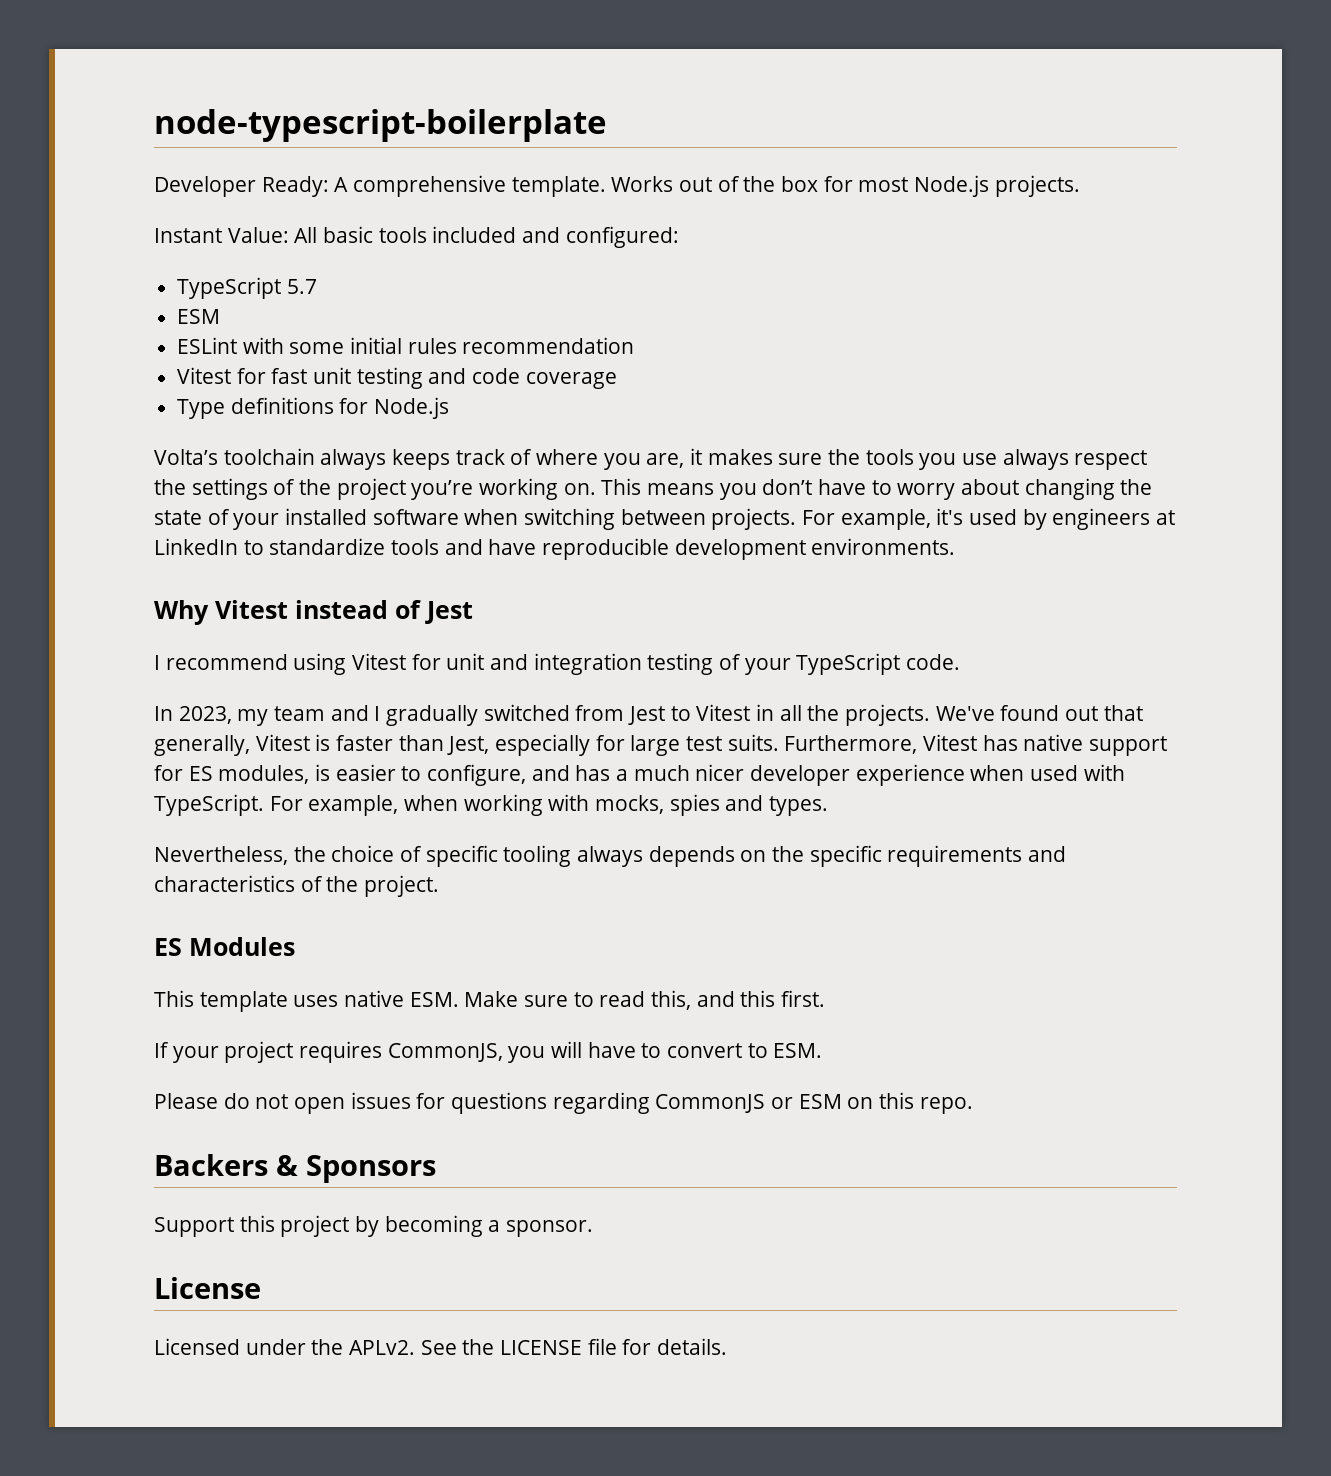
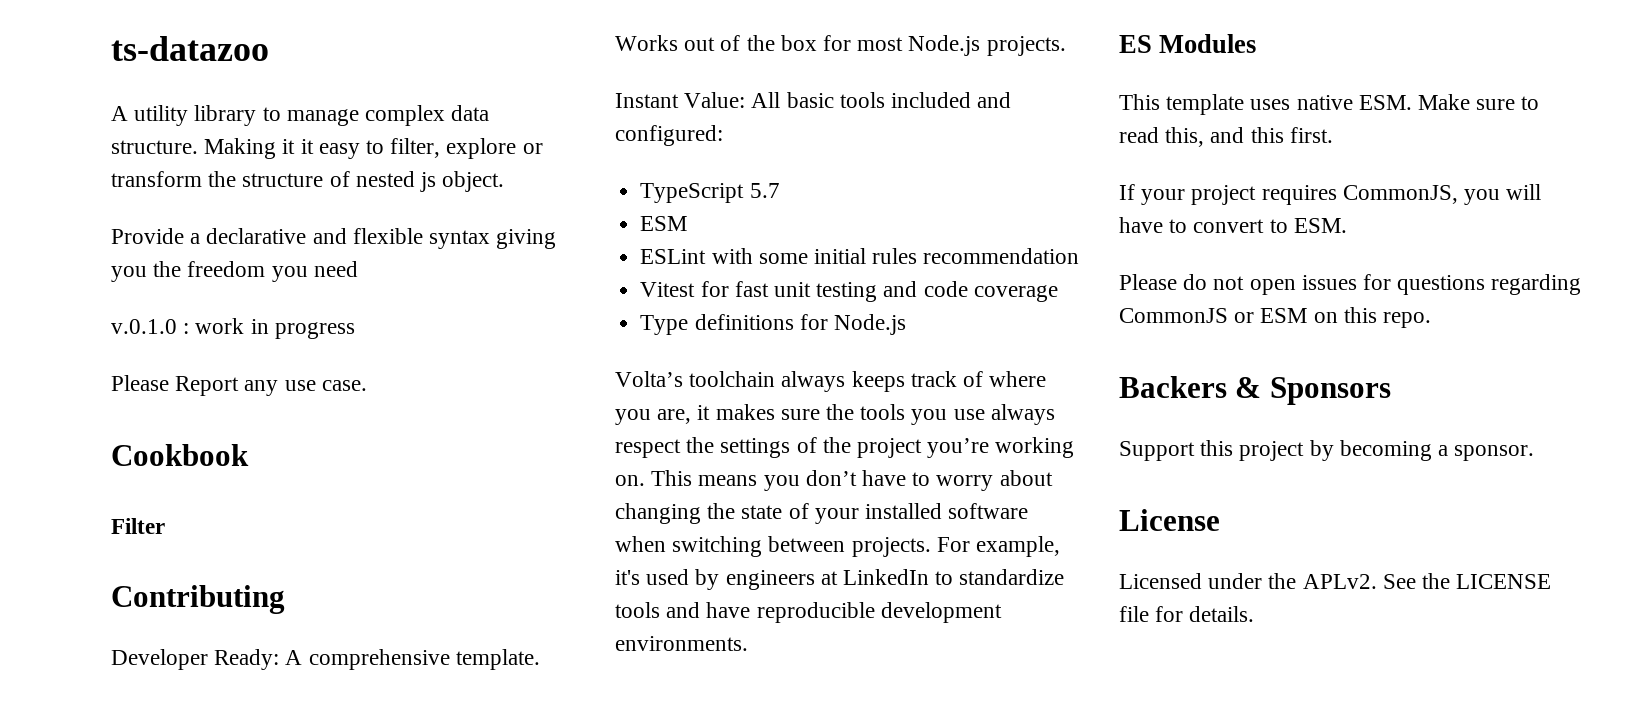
- node-typescript-boilerplate
+ ts-datazoo
+ A utility library to manage complex data structure. Making it it easy to filter, explore or transform the structure of nested js object.
+ Provide a declarative and flexible syntax giving you the freedom you need
+ v.0.1.0 : work in progress
+ Please Report any use case.
+ Cookbook
+ Filter
+ Contributing
- Why Vitest instead of Jest
- I recommend using Vitest for unit and integration testing of your TypeScript code.
- In 2023, my team and I gradually switched from Jest to Vitest in all the projects. We've found out that generally, Vitest is faster than Jest, especially for large test suits. Furthermore, Vitest has native support for ES modules, is easier to configure, and has a much nicer developer experience when used with TypeScript. For example, when working with mocks, spies and types.
- Nevertheless, the choice of specific tooling always depends on the specific requirements and characteristics of the project.

